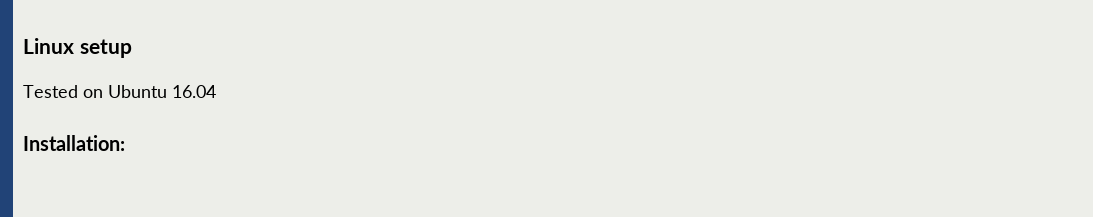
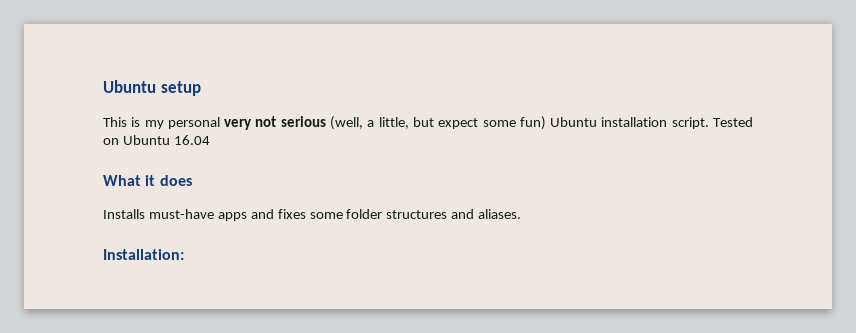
- Linux setup
+ Ubuntu setup
- Tested on Ubuntu 16.04
+ This is my personal very not serious (well, a little, but expect some fun) Ubuntu installation script. Tested on Ubuntu 16.04
+ What it does
+ Installs must-have apps and fixes some folder structures and aliases.

